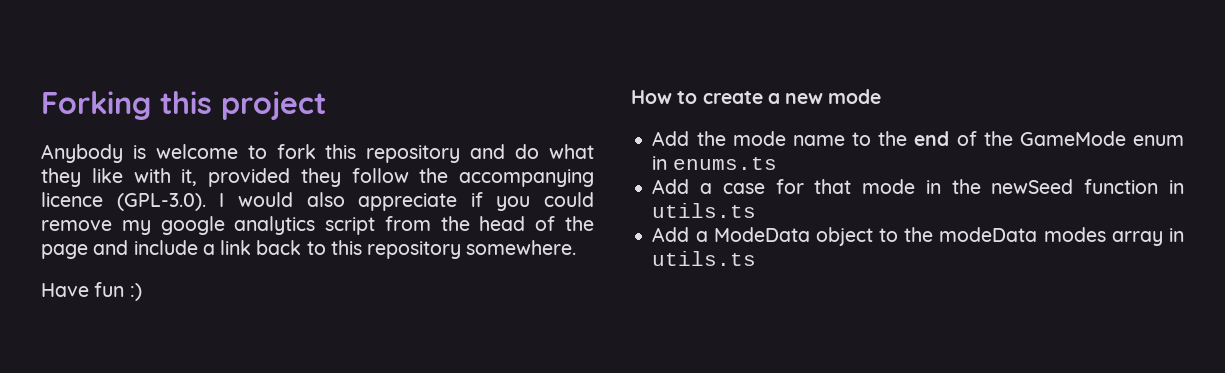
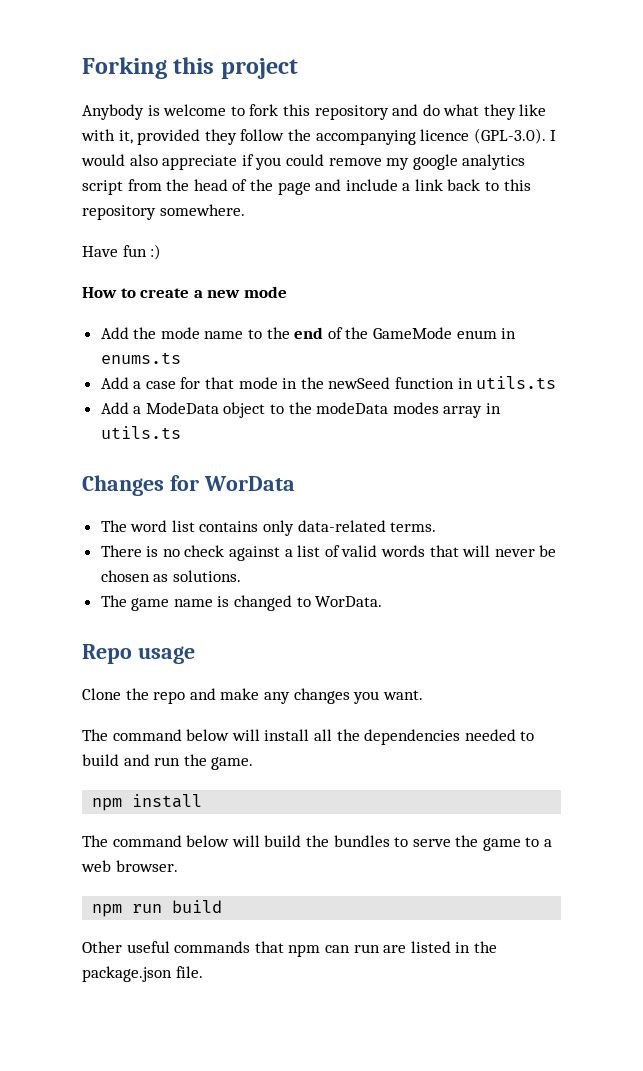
+ Changes for WorData
+ The word list contains only data-related terms.
+ There is no check against a list of valid words that will never be chosen as solutions.
+ The game name is changed to WorData.
+ Repo usage
+ Clone the repo and make any changes you want.
+ The command below will install all the dependencies needed to build and run the game.
+ npm install
+ The command below will build the bundles to serve the game to a web browser.
+ npm run build
+ Other useful commands that npm can run are listed in the package.json file.

